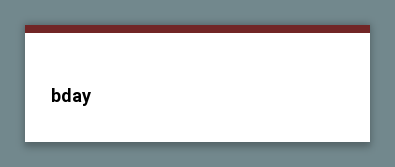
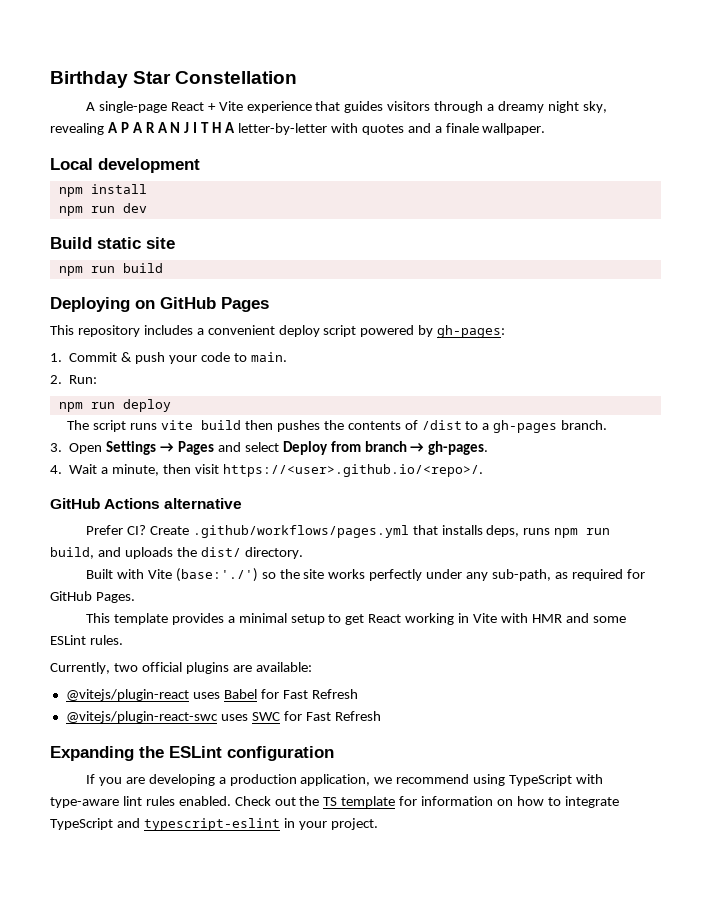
- bday
+ Birthday Star Constellation
+ A single-page React + Vite experience that guides visitors through a dreamy night sky, revealing A P A R A N J I T H A letter-by-letter with quotes and a finale wallpaper.
+ Local development
+ npm install
+ npm run dev
+ Build static site
+ npm run build
+ Deploying on GitHub Pages
+ This repository includes a convenient deploy script powered by gh-pages:
+ 1. Commit & push your code to main.
+ 2. Run:
+ npm run deploy
+ The script runs vite build then pushes the contents of /dist to a gh-pages branch.
+ 3. Open Settings → Pages and select Deploy from branch → gh-pages.
+ 4. Wait a minute, then visit https://<user>.github.io/<repo>/.
+ GitHub Actions alternative
+ Prefer CI? Create .github/workflows/pages.yml that installs deps, runs npm run build, and uploads the dist/ directory.
+ Built with Vite (base:'./') so the site works perfectly under any sub-path, as required for GitHub Pages.
+ This template provides a minimal setup to get React working in Vite with HMR and some ESLint rules.
+ Currently, two official plugins are available:
+ @vitejs/plugin-react uses Babel for Fast Refresh
+ @vitejs/plugin-react-swc uses SWC for Fast Refresh
+ Expanding the ESLint configuration
+ If you are developing a production application, we recommend using TypeScript with type-aware lint rules enabled. Check out the TS template for information on how to integrate TypeScript and typescript-eslint in your project.

